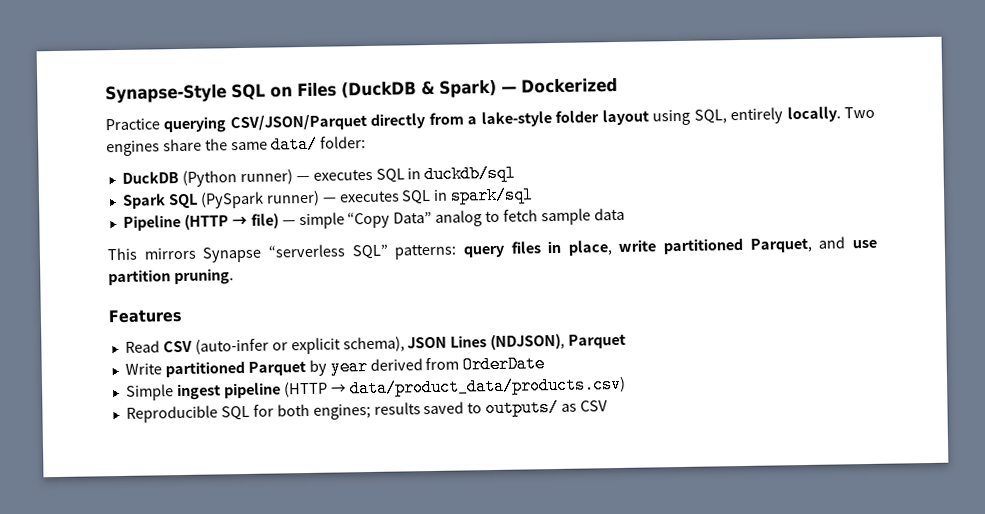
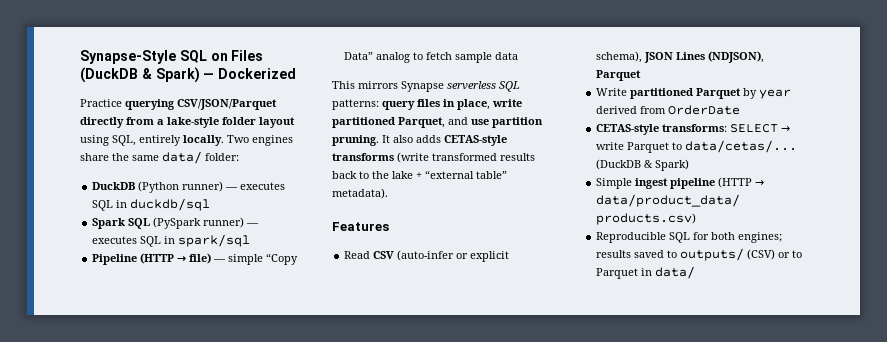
- This mirrors Synapse “serverless SQL” patterns: query files in place, write partitioned Parquet, and use partition pruning.
+ This mirrors Synapse serverless SQL patterns: query files in place, write partitioned Parquet, and use partition pruning. It also adds CETAS-style transforms (write transformed results back to the lake + “external table” metadata).
+ CETAS-style transforms: SELECT → write Parquet to data/cetas/... (DuckDB & Spark)
- Reproducible SQL for both engines; results saved to outputs/ as CSV
+ Reproducible SQL for both engines; results saved to outputs/ (CSV) or to Parquet in data/

